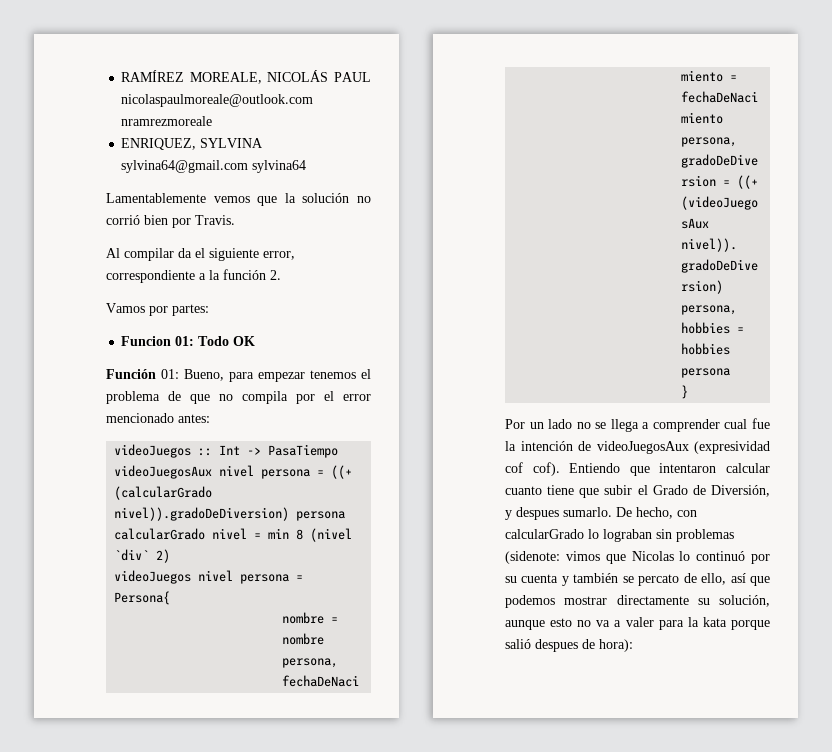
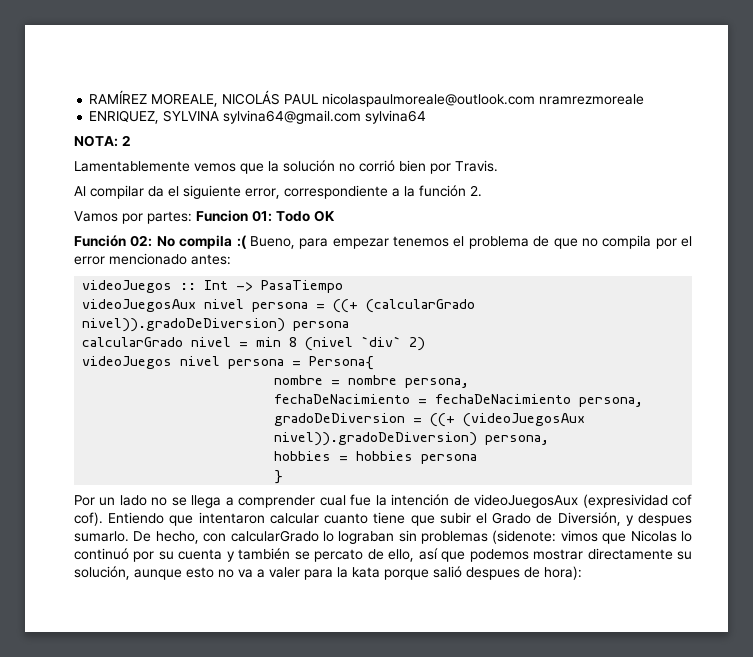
+ NOTA: 2
- Vamos por partes:
- Funcion 01: Todo OK
+ Vamos por partes: Funcion 01: Todo OK
- Función 01: Bueno, para empezar tenemos el problema de que no compila por el error mencionado antes:
+ Función 02: No compila :( Bueno, para empezar tenemos el problema de que no compila por el error mencionado antes:

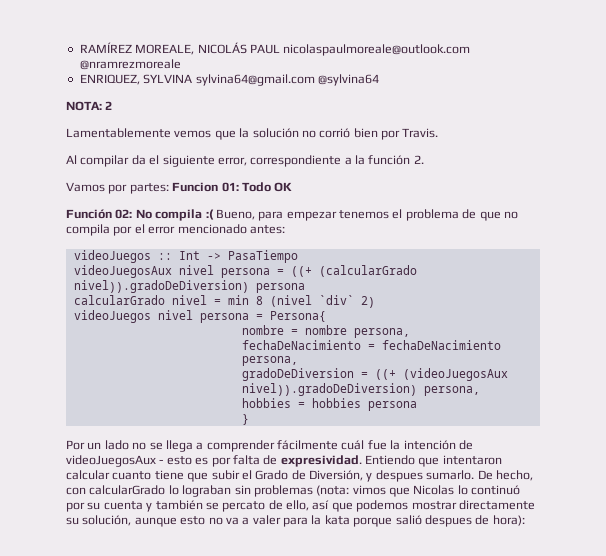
- RAMÍREZ MOREALE, NICOLÁS PAUL nicolaspaulmoreale@outlook.com nramrezmoreale
+ RAMÍREZ MOREALE, NICOLÁS PAUL nicolaspaulmoreale@outlook.com @nramrezmoreale
- ENRIQUEZ, SYLVINA sylvina64@gmail.com sylvina64
+ ENRIQUEZ, SYLVINA sylvina64@gmail.com @sylvina64
- Por un lado no se llega a comprender cual fue la intención de videoJuegosAux (expresividad cof cof).
+ Por un lado no se llega a comprender fácilmente cuál fue la intención de videoJuegosAux - esto es por falta de expresividad.
- De hecho, con calcularGrado lo lograban sin problemas (sidenote: vimos que Nicolas lo continuó por su cuenta y también se percato de ello, así que podemos mostrar directamente su solución, aunque esto no va a valer para la kata porque salió despues de hora):
+ De hecho, con calcularGrado lo lograban sin problemas (nota: vimos que Nicolas lo continuó por su cuenta y también se percato de ello, así que podemos mostrar directamente su solución, aunque esto no va a valer para la kata porque salió despues de hora):

